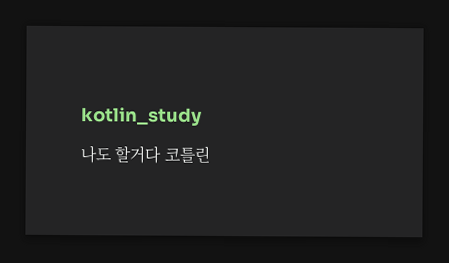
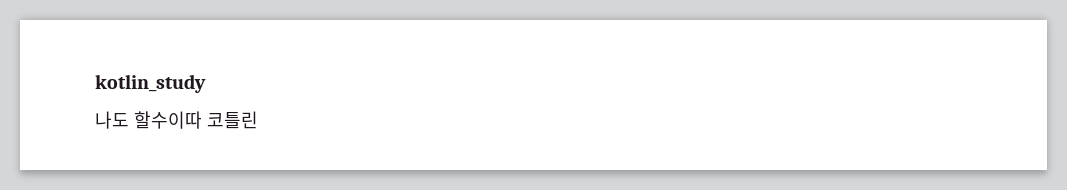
- 나도 할거다 코틀린
+ 나도 할수이따 코틀린

